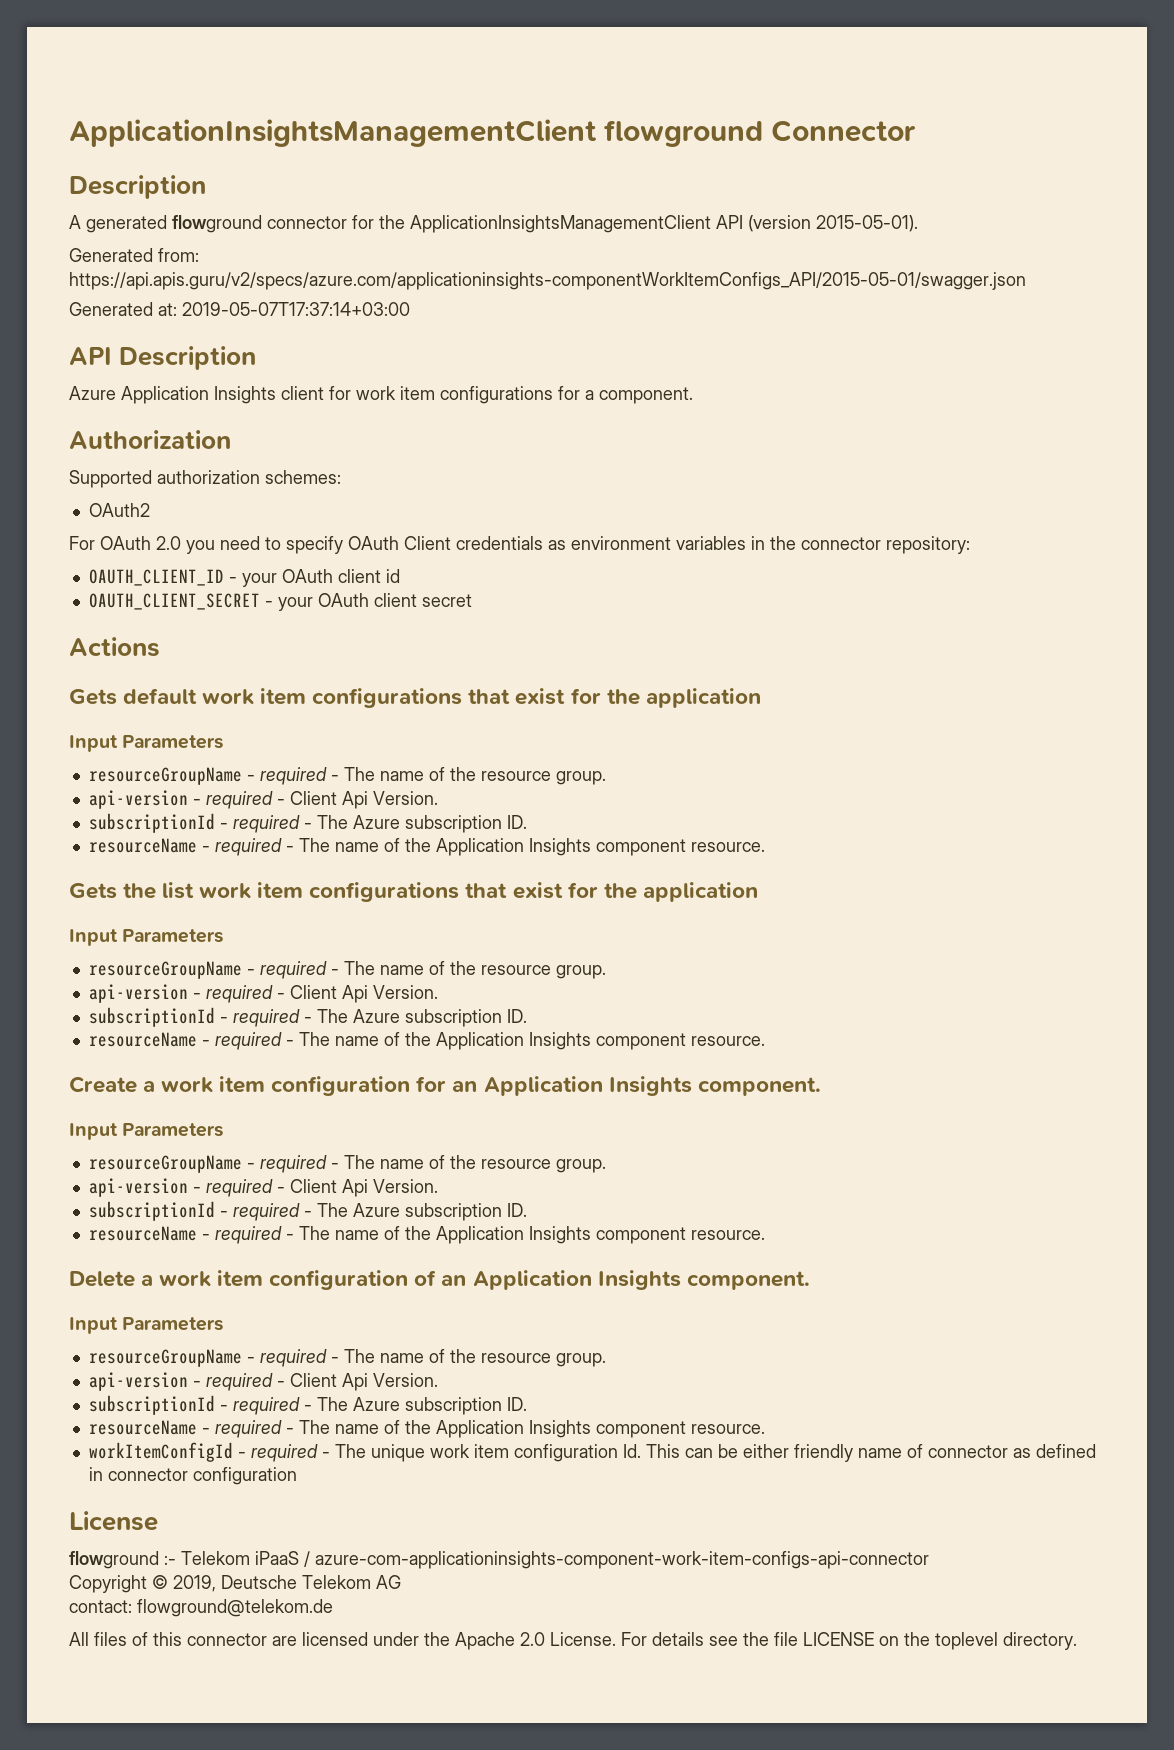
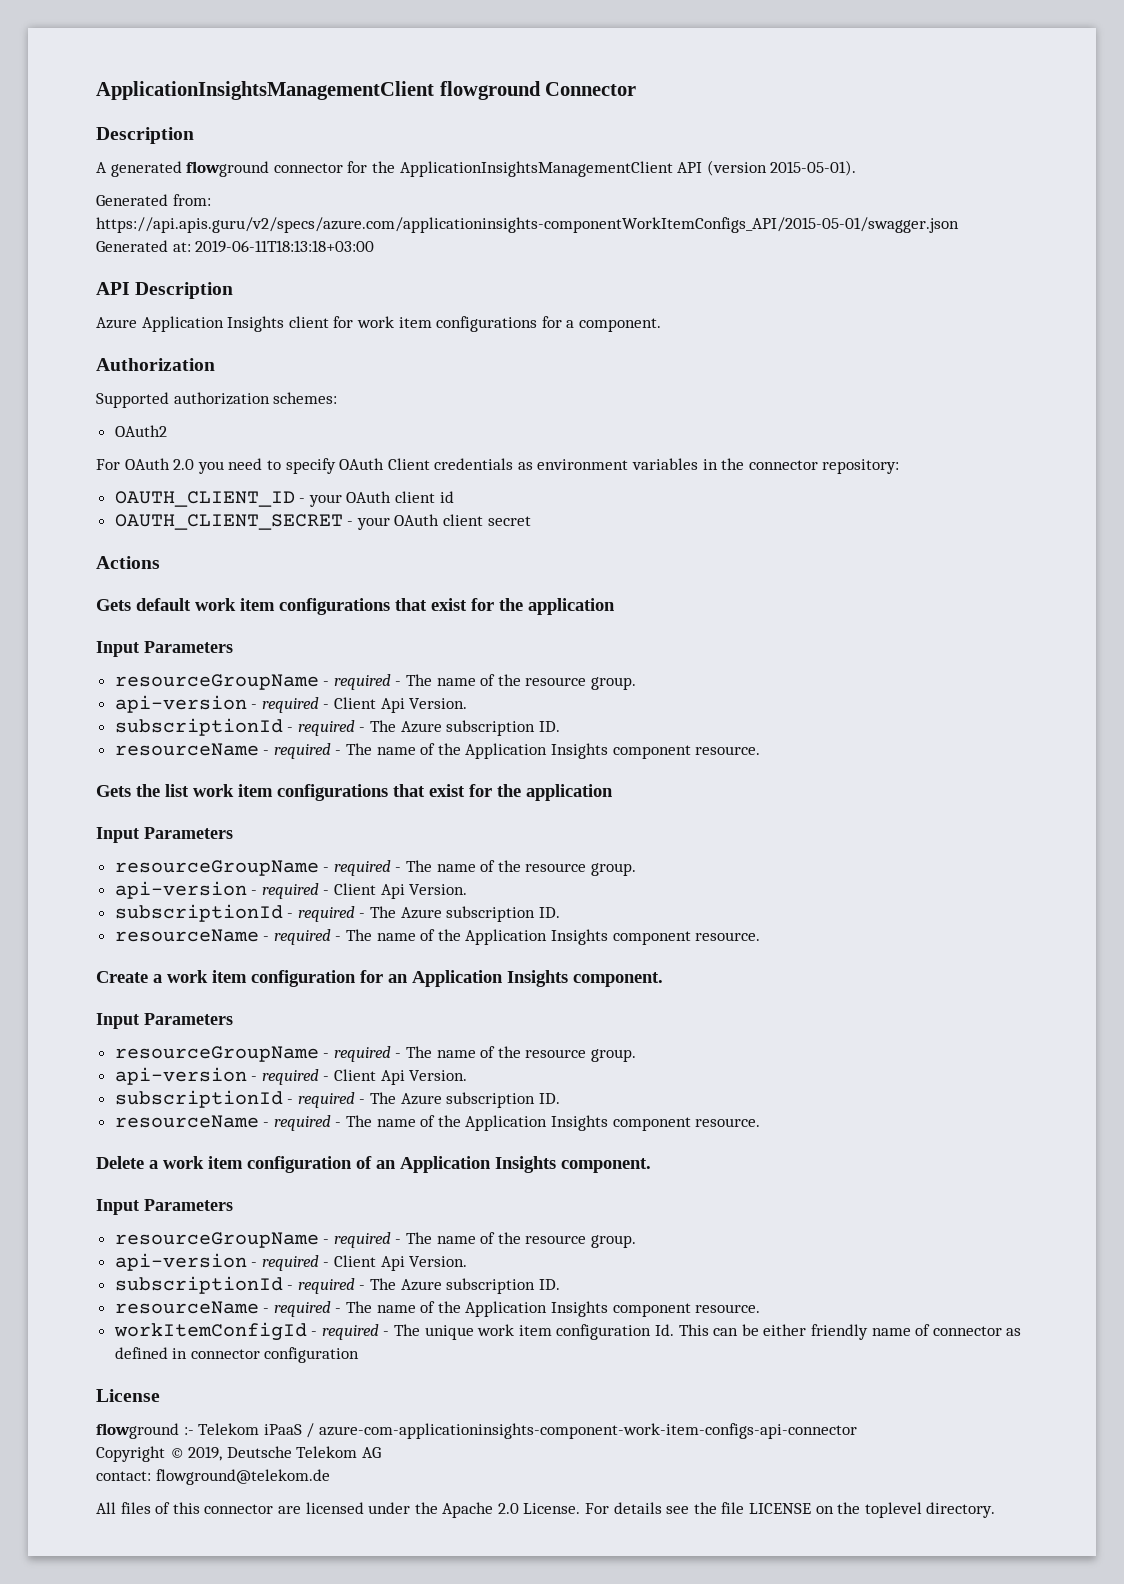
- Generated at: 2019-05-07T17:37:14+03:00
+ Generated at: 2019-06-11T18:13:18+03:00

